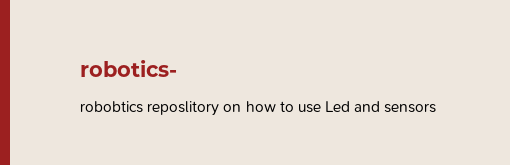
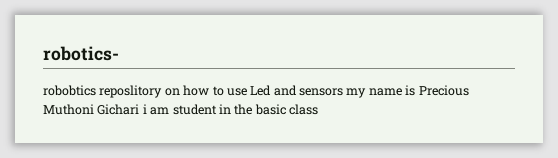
- robobtics reposlitory on how to use Led and sensors
+ robobtics reposlitory on how to use Led and sensors my name is Precious Muthoni Gichari i am student in the basic class

